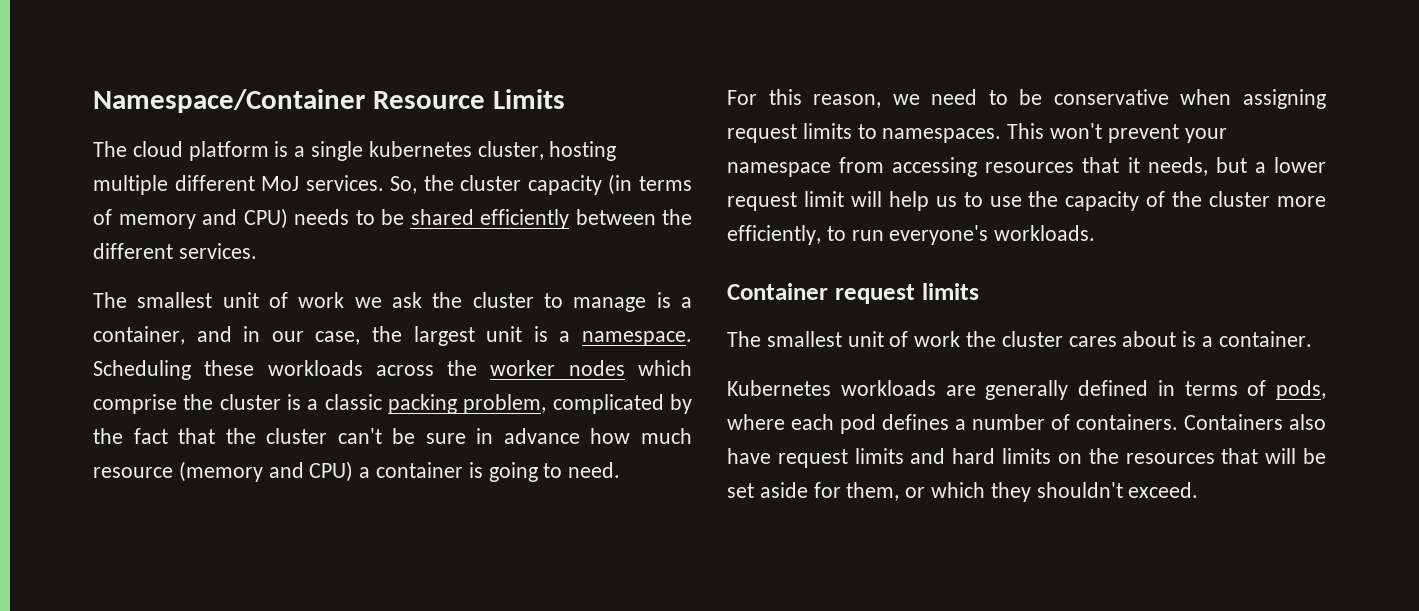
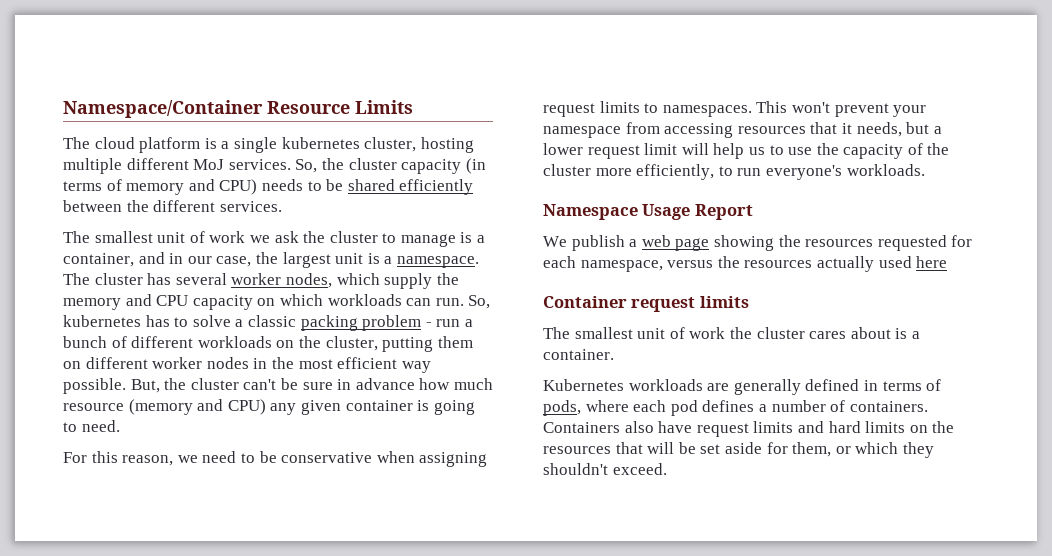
- Scheduling these workloads across the worker nodes which comprise the cluster is a classic packing problem, complicated by the fact that the cluster can't be sure in advance how much resource (memory and CPU) a container is going to need.
+ The cluster has several worker nodes, which supply the memory and CPU capacity on which workloads can run. So, kubernetes has to solve a classic packing problem - run a bunch of different workloads on the cluster, putting them on different worker nodes in the most efficient way possible. But, the cluster can't be sure in advance how much resource (memory and CPU) any given container is going to need.
+ Namespace Usage Report
+ We publish a web page showing the resources requested for each namespace, versus the resources actually used here

